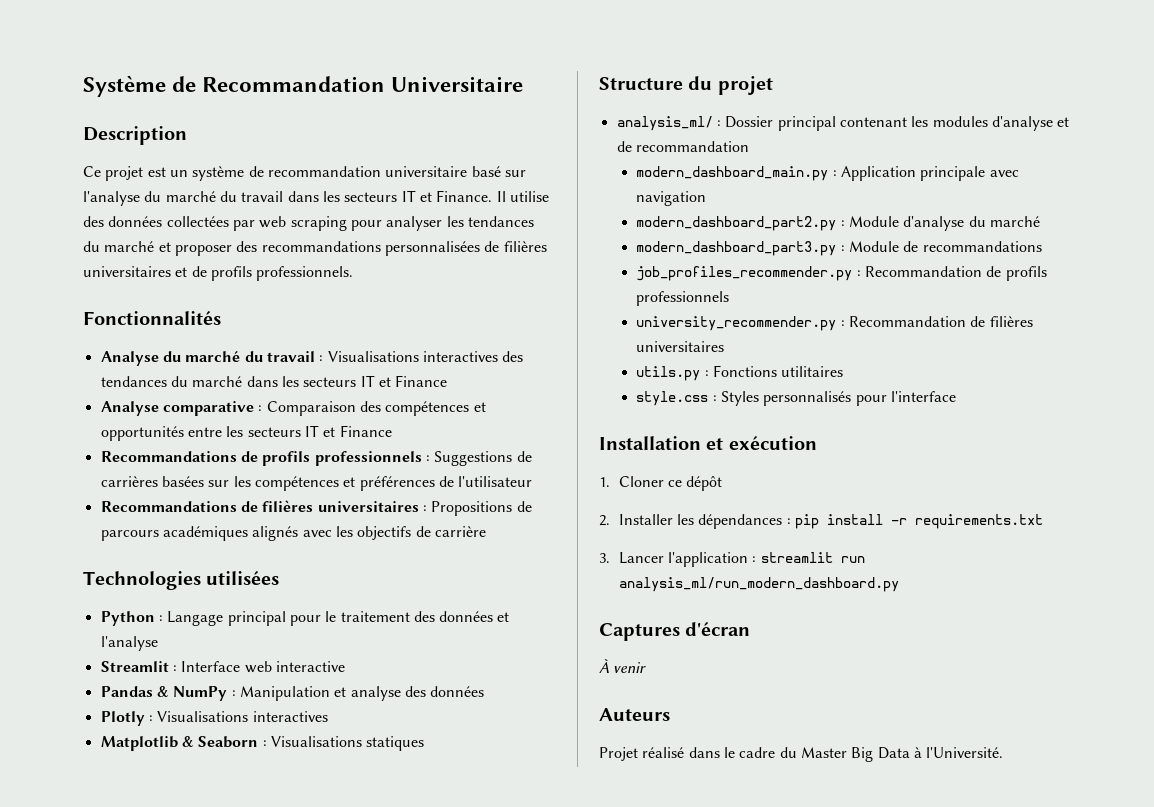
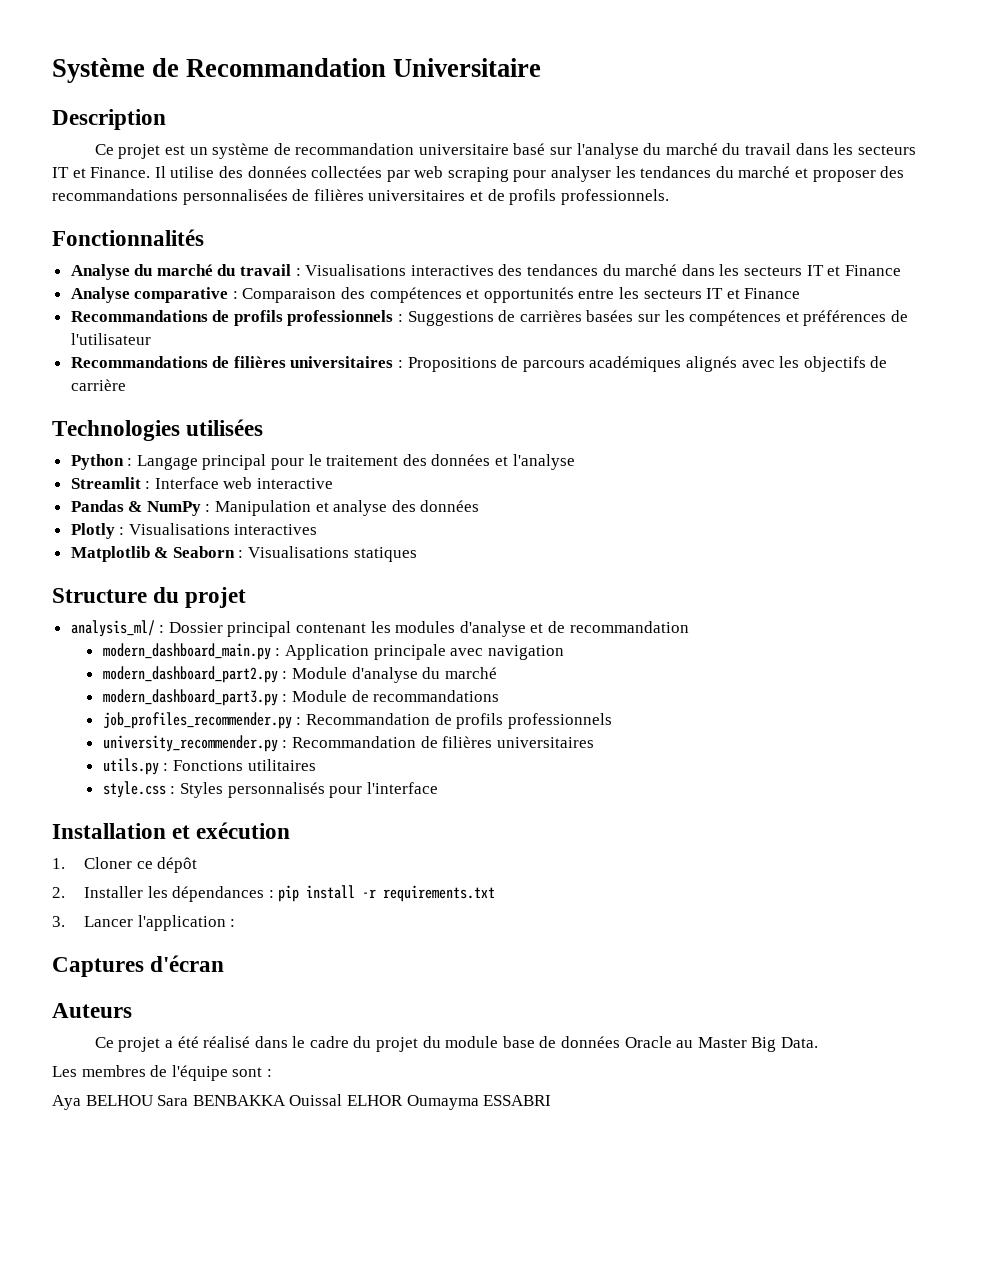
- 3. Lancer l'application : streamlit run analysis_ml/run_modern_dashboard.py
+ 3. Lancer l'application :
- À venir
- Projet réalisé dans le cadre du Master Big Data à l'Université.
+ Ce projet a été réalisé dans le cadre du projet du module base de données Oracle au Master Big Data.
+ Les membres de l'équipe sont :
+ Aya BELHOU Sara BENBAKKA Ouissal ELHOR Oumayma ESSABRI

